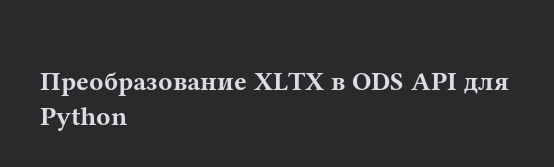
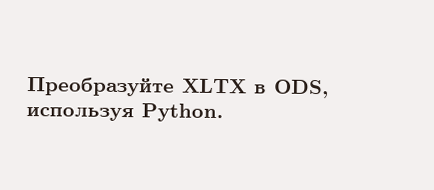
- Преобразование XLTX в ODS API для Python
+ Преобразуйте XLTX в ODS, используя Python.

